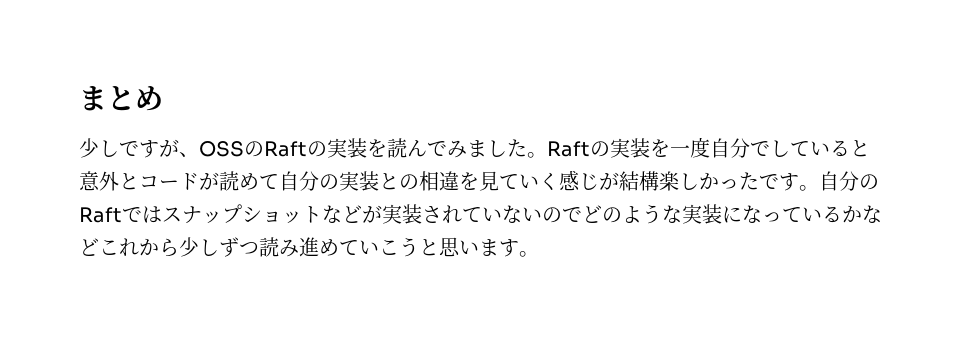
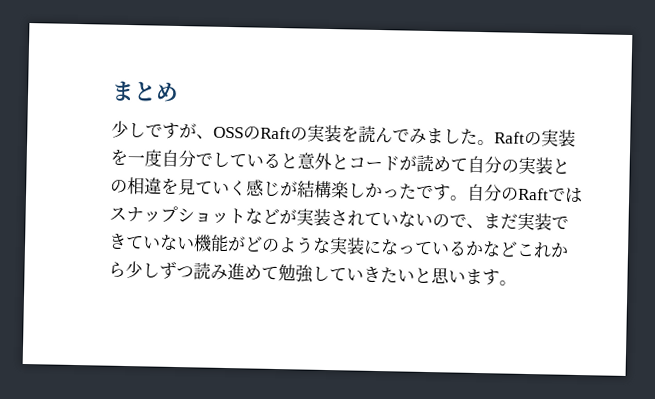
- 自分のRaftではスナップショットなどが実装されていないのでどのような実装になっているかなどこれから少しずつ読み進めていこうと思います。
+ 自分のRaftではスナップショットなどが実装されていないので、まだ実装できていない機能がどのような実装になっているかなどこれから少しずつ読み進めて勉強していきたいと思います。

